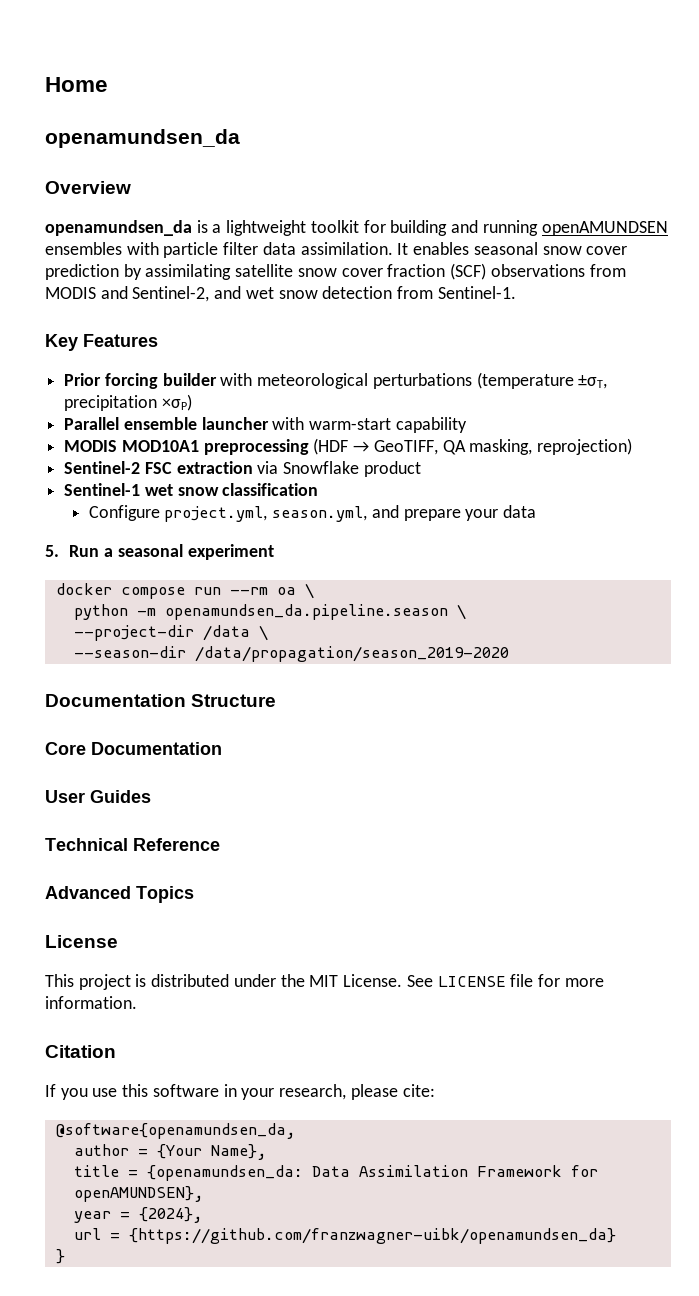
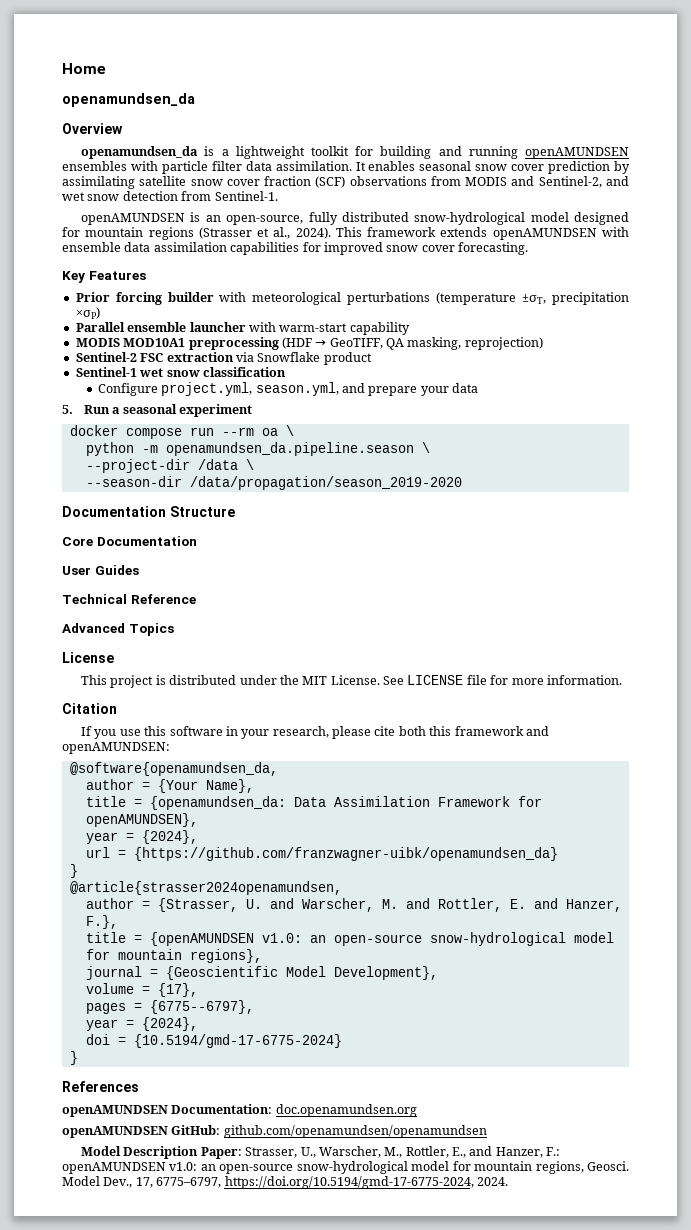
+ openAMUNDSEN is an open-source, fully distributed snow-hydrological model designed for mountain regions (Strasser et al., 2024). This framework extends openAMUNDSEN with ensemble data assimilation capabilities for improved snow cover forecasting.
- If you use this software in your research, please cite:
+ If you use this software in your research, please cite both this framework and openAMUNDSEN:
+ @article{strasser2024openamundsen,
+ author = {Strasser, U. and Warscher, M. and Rottler, E. and Hanzer, F.},
+ title = {openAMUNDSEN v1.0: an open-source snow-hydrological model for mountain regions},
+ journal = {Geoscientific Model Development},
+ volume = {17},
+ pages = {6775--6797},
+ year = {2024},
+ doi = {10.5194/gmd-17-6775-2024}
+ }
+ References
+ openAMUNDSEN Documentation: doc.openamundsen.org
+ openAMUNDSEN GitHub: github.com/openamundsen/openamundsen
+ Model Description Paper: Strasser, U., Warscher, M., Rottler, E., and Hanzer, F.: openAMUNDSEN v1.0: an open-source snow-hydrological model for mountain regions, Geosci. Model Dev., 17, 6775–6797, https://doi.org/10.5194/gmd-17-6775-2024, 2024.

